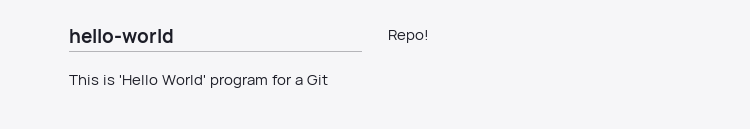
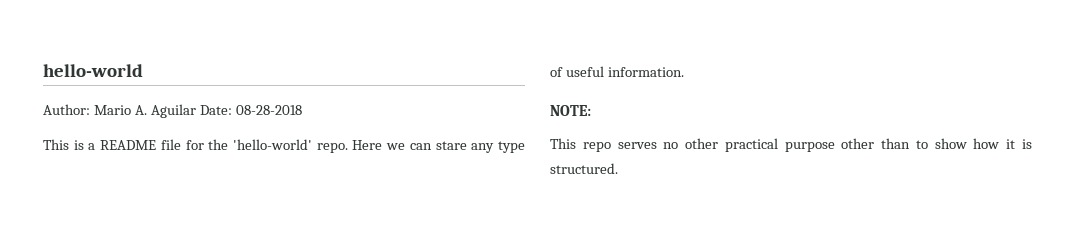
- This is 'Hello World' program for a Git Repo!
+ Author: Mario A. Aguilar Date: 08-28-2018
+ This is a README file for the 'hello-world' repo. Here we can stare any type of useful information.
+ NOTE:
+ This repo serves no other practical purpose other than to show how it is structured.

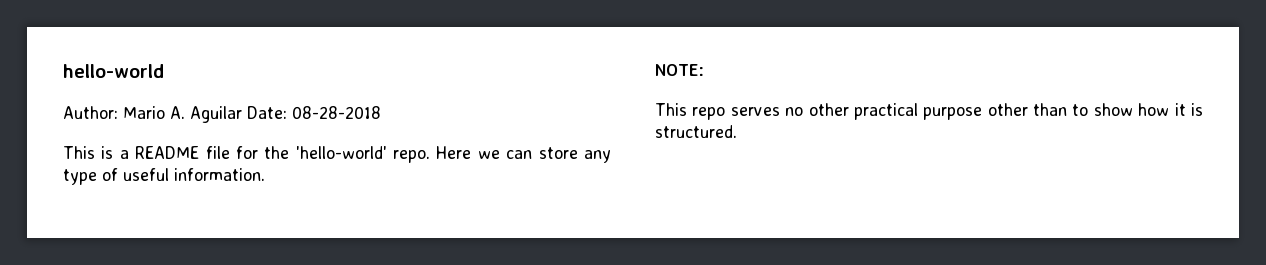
- Here we can stare any type of useful information.
+ Here we can store any type of useful information.

